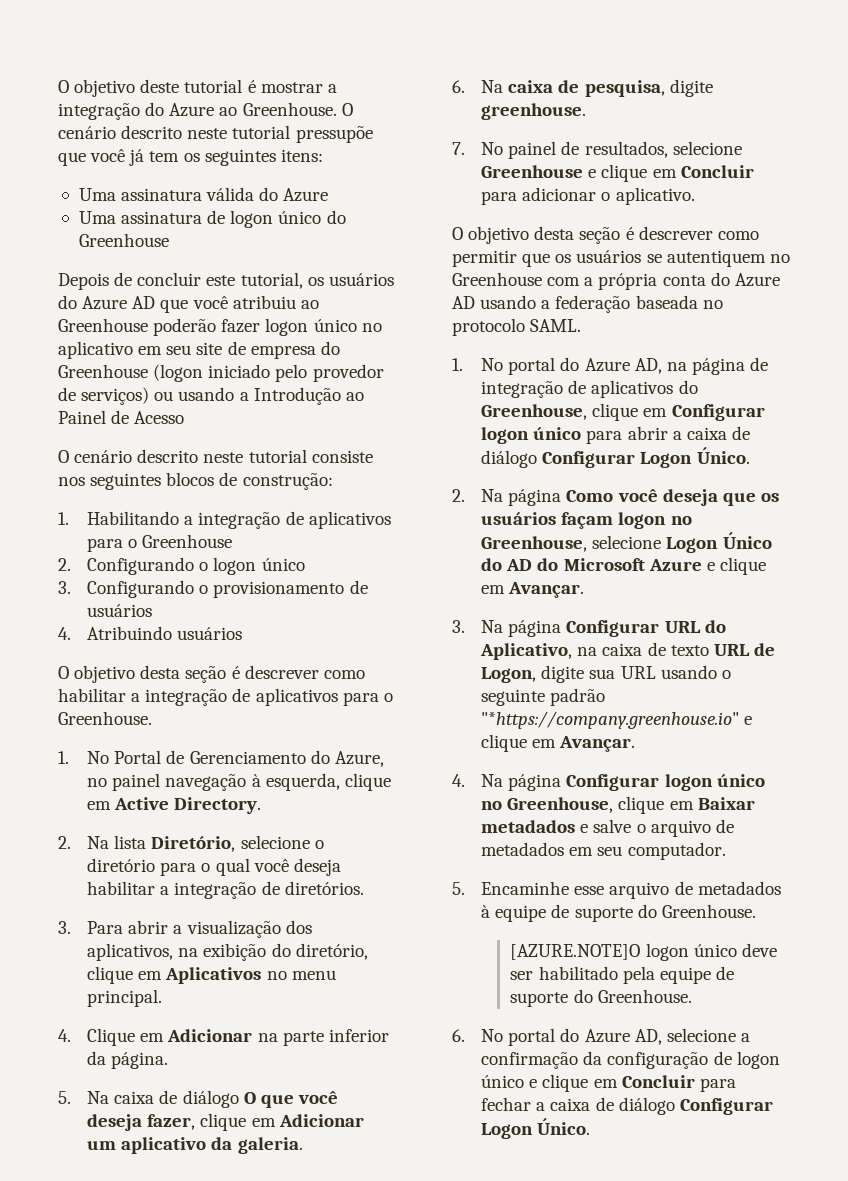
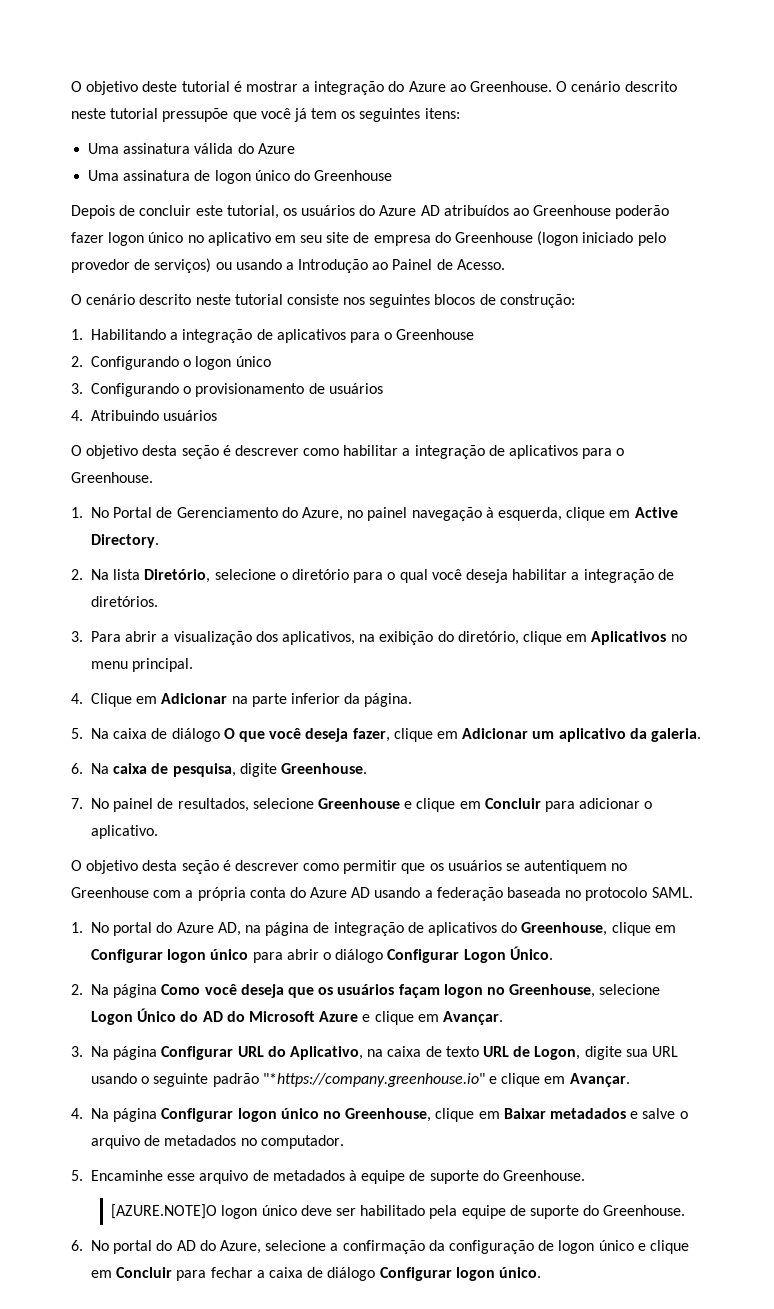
- Depois de concluir este tutorial, os usuários do Azure AD que você atribuiu ao Greenhouse poderão fazer logon único no aplicativo em seu site de empresa do Greenhouse (logon iniciado pelo provedor de serviços) ou usando a Introdução ao Painel de Acesso
+ Depois de concluir este tutorial, os usuários do Azure AD atribuídos ao Greenhouse poderão fazer logon único no aplicativo em seu site de empresa do Greenhouse (logon iniciado pelo provedor de serviços) ou usando a Introdução ao Painel de Acesso.
- 6. Na caixa de pesquisa, digite greenhouse.
+ 6. Na caixa de pesquisa, digite Greenhouse.
- 1. No portal do Azure AD, na página de integração de aplicativos do Greenhouse, clique em Configurar logon único para abrir a caixa de diálogo Configurar Logon Único.
+ 1. No portal do Azure AD, na página de integração de aplicativos do Greenhouse, clique em Configurar logon único para abrir o diálogo Configurar Logon Único.
- 4. Na página Configurar logon único no Greenhouse, clique em Baixar metadados e salve o arquivo de metadados em seu computador.
+ 4. Na página Configurar logon único no Greenhouse, clique em Baixar metadados e salve o arquivo de metadados no computador.
- 6. No portal do Azure AD, selecione a confirmação da configuração de logon único e clique em Concluir para fechar a caixa de diálogo Configurar Logon Único.
+ 6. No portal do AD do Azure, selecione a confirmação da configuração de logon único e clique em Concluir para fechar a caixa de diálogo Configurar logon único.

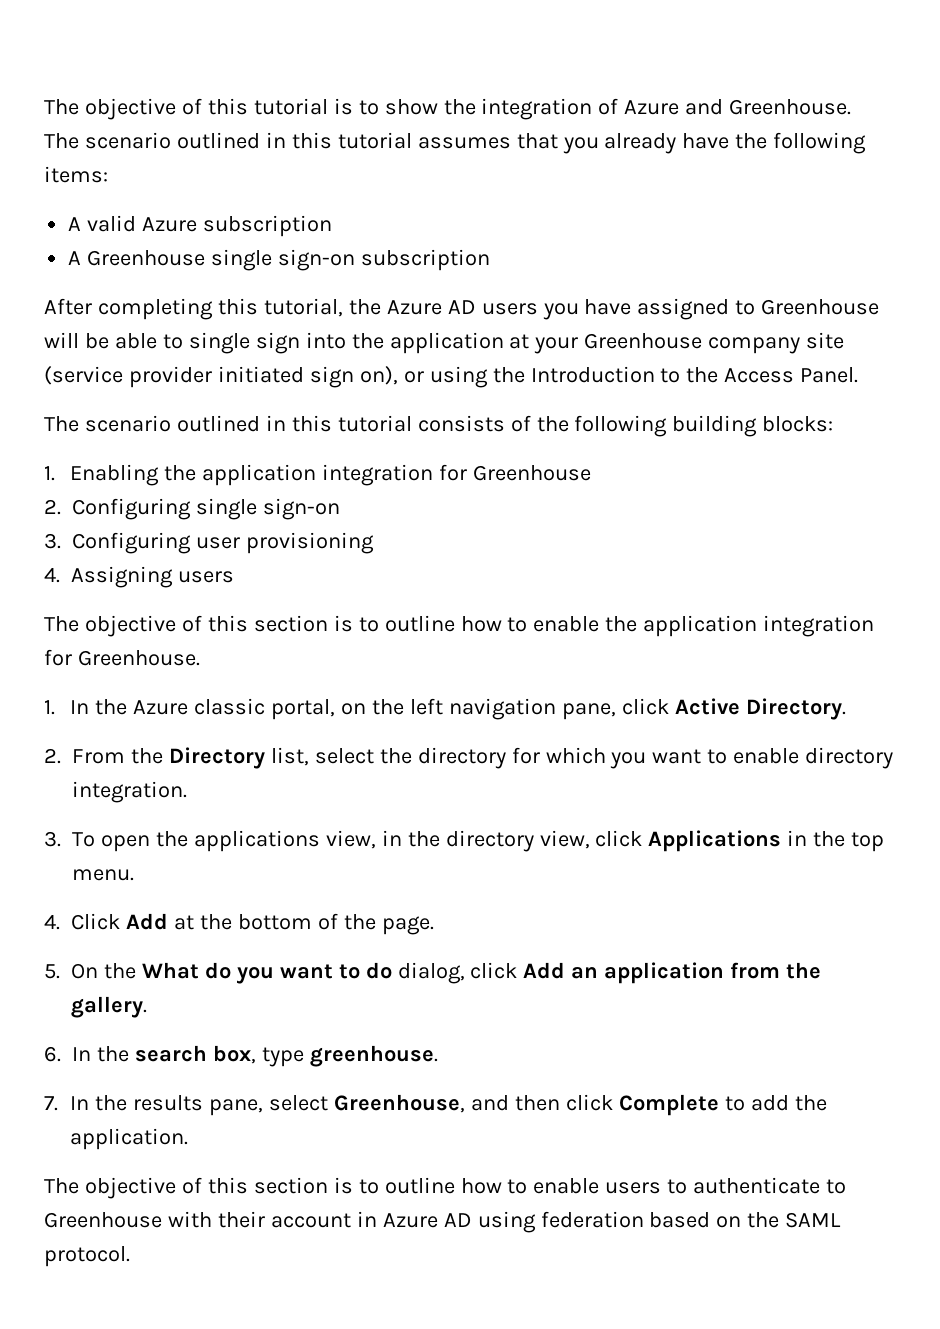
- O objetivo deste tutorial é mostrar a integração do Azure ao Greenhouse. O cenário descrito neste tutorial pressupõe que você já tem os seguintes itens:
- Uma assinatura válida do Azure
- Uma assinatura de logon único do Greenhouse
- Depois de concluir este tutorial, os usuários do Azure AD atribuídos ao Greenhouse poderão fazer logon único no aplicativo em seu site de empresa do Greenhouse (logon iniciado pelo provedor de serviços) ou usando a Introdução ao Painel de Acesso.
- O cenário descrito neste tutorial consiste nos seguintes blocos de construção:
- 1. Habilitando a integração de aplicativos para o Greenhouse
- 2. Configurando o logon único
- 3. Configurando o provisionamento de usuários
- 4. Atribuindo usuários
- O objetivo desta seção é descrever como habilitar a integração de aplicativos para o Greenhouse.
- 1. No Portal de Gerenciamento do Azure, no painel navegação à esquerda, clique em Active Directory.
- 2. Na lista Diretório, selecione o diretório para o qual você deseja habilitar a integração de diretórios.
- 3. Para abrir a visualização dos aplicativos, na exibição do diretório, clique em Aplicativos no menu principal.
- 4. Clique em Adicionar na parte inferior da página.
- 5. Na caixa de diálogo O que você deseja fazer, clique em Adicionar um aplicativo da galeria.
- 6. Na caixa de pesquisa, digite Greenhouse.
- 7. No painel de resultados, selecione Greenhouse e clique em Concluir para adicionar o aplicativo.
- O objetivo desta seção é descrever como permitir que os usuários se autentiquem no Greenhouse com a própria conta do Azure AD usando a federação baseada no protocolo SAML.
- 1. No portal do Azure AD, na página de integração de aplicativos do Greenhouse, clique em Configurar logon único para abrir o diálogo Configurar Logon Único.
- 2. Na página Como você deseja que os usuários façam logon no Greenhouse, selecione Logon Único do AD do Microsoft Azure e clique em Avançar.
- 3. Na página Configurar URL do Aplicativo, na caixa de texto URL de Logon, digite sua URL usando o seguinte padrão "*https://company.greenhouse.io" e clique em Avançar.
- 4. Na página Configurar logon único no Greenhouse, clique em Baixar metadados e salve o arquivo de metadados no computador.
- 5. Encaminhe esse arquivo de metadados à equipe de suporte do Greenhouse.
- [AZURE.NOTE]O logon único deve ser habilitado pela equipe de suporte do Greenhouse.
- 6. No portal do AD do Azure, selecione a confirmação da configuração de logon único e clique em Concluir para fechar a caixa de diálogo Configurar logon único.
+ The objective of this tutorial is to show the integration of Azure and Greenhouse.
+ The scenario outlined in this tutorial assumes that you already have the following items:
+ A valid Azure subscription
+ A Greenhouse single sign-on subscription
+ After completing this tutorial, the Azure AD users you have assigned to Greenhouse will be able to single sign into the application at your Greenhouse company site (service provider initiated sign on), or using the Introduction to the Access Panel.
+ The scenario outlined in this tutorial consists of the following building blocks:
+ 1. Enabling the application integration for Greenhouse
+ 2. Configuring single sign-on
+ 3. Configuring user provisioning
+ 4. Assigning users
+ The objective of this section is to outline how to enable the application integration for Greenhouse.
+ 1. In the Azure classic portal, on the left navigation pane, click Active Directory.
+ 2. From the Directory list, select the directory for which you want to enable directory integration.
+ 3. To open the applications view, in the directory view, click Applications in the top menu.
+ 4. Click Add at the bottom of the page.
+ 5. On the What do you want to do dialog, click Add an application from the gallery.
+ 6. In the search box, type greenhouse.
+ 7. In the results pane, select Greenhouse, and then click Complete to add the application.
+ The objective of this section is to outline how to enable users to authenticate to Greenhouse with their account in Azure AD using federation based on the SAML protocol.

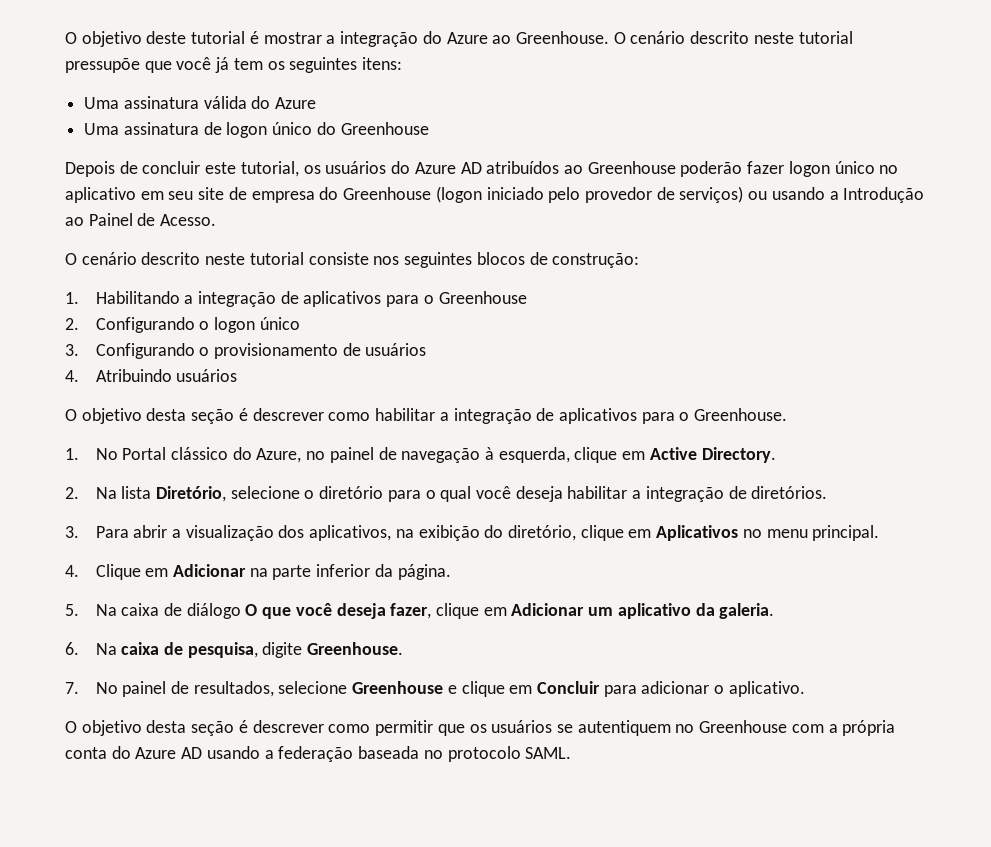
- The objective of this tutorial is to show the integration of Azure and Greenhouse.
- The scenario outlined in this tutorial assumes that you already have the following items:
- A valid Azure subscription
- A Greenhouse single sign-on subscription
- After completing this tutorial, the Azure AD users you have assigned to Greenhouse will be able to single sign into the application at your Greenhouse company site (service provider initiated sign on), or using the Introduction to the Access Panel.
- The scenario outlined in this tutorial consists of the following building blocks:
- 1. Enabling the application integration for Greenhouse
- 2. Configuring single sign-on
- 3. Configuring user provisioning
- 4. Assigning users
- The objective of this section is to outline how to enable the application integration for Greenhouse.
- 1. In the Azure classic portal, on the left navigation pane, click Active Directory.
- 2. From the Directory list, select the directory for which you want to enable directory integration.
- 3. To open the applications view, in the directory view, click Applications in the top menu.
- 4. Click Add at the bottom of the page.
- 5. On the What do you want to do dialog, click Add an application from the gallery.
- 6. In the search box, type greenhouse.
- 7. In the results pane, select Greenhouse, and then click Complete to add the application.
- The objective of this section is to outline how to enable users to authenticate to Greenhouse with their account in Azure AD using federation based on the SAML protocol.
+ O objetivo deste tutorial é mostrar a integração do Azure ao Greenhouse. O cenário descrito neste tutorial pressupõe que você já tem os seguintes itens:
+ Uma assinatura válida do Azure
+ Uma assinatura de logon único do Greenhouse
+ Depois de concluir este tutorial, os usuários do Azure AD atribuídos ao Greenhouse poderão fazer logon único no aplicativo em seu site de empresa do Greenhouse (logon iniciado pelo provedor de serviços) ou usando a Introdução ao Painel de Acesso.
+ O cenário descrito neste tutorial consiste nos seguintes blocos de construção:
+ 1. Habilitando a integração de aplicativos para o Greenhouse
+ 2. Configurando o logon único
+ 3. Configurando o provisionamento de usuários
+ 4. Atribuindo usuários
+ O objetivo desta seção é descrever como habilitar a integração de aplicativos para o Greenhouse.
+ 1. No Portal clássico do Azure, no painel de navegação à esquerda, clique em Active Directory.
+ 2. Na lista Diretório, selecione o diretório para o qual você deseja habilitar a integração de diretórios.
+ 3. Para abrir a visualização dos aplicativos, na exibição do diretório, clique em Aplicativos no menu principal.
+ 4. Clique em Adicionar na parte inferior da página.
+ 5. Na caixa de diálogo O que você deseja fazer, clique em Adicionar um aplicativo da galeria.
+ 6. Na caixa de pesquisa, digite Greenhouse.
+ 7. No painel de resultados, selecione Greenhouse e clique em Concluir para adicionar o aplicativo.
+ O objetivo desta seção é descrever como permitir que os usuários se autentiquem no Greenhouse com a própria conta do Azure AD usando a federação baseada no protocolo SAML.

